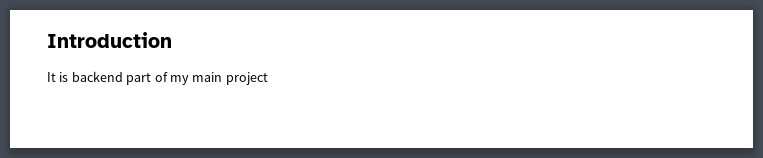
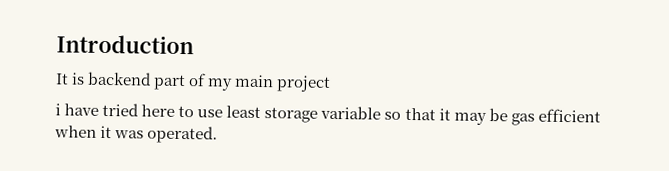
+ i have tried here to use least storage variable so that it may be gas efficient when it was operated.

